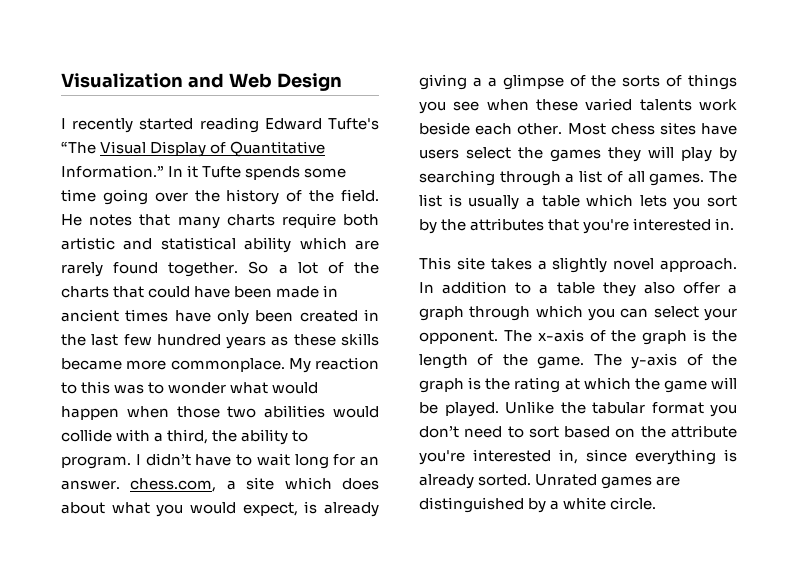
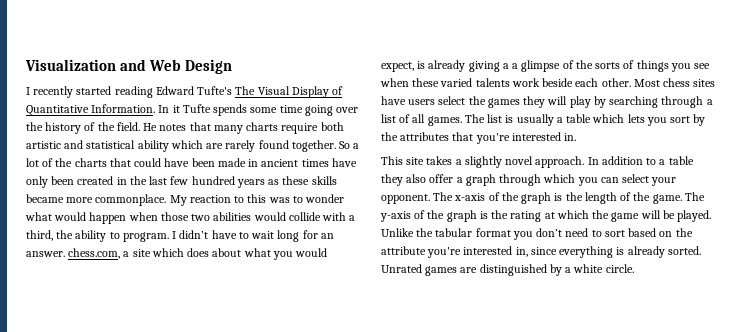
- I recently started reading Edward Tufte's “The Visual Display of Quantitative Information.”
+ I recently started reading Edward Tufte's The Visual Display of Quantitative Information.

